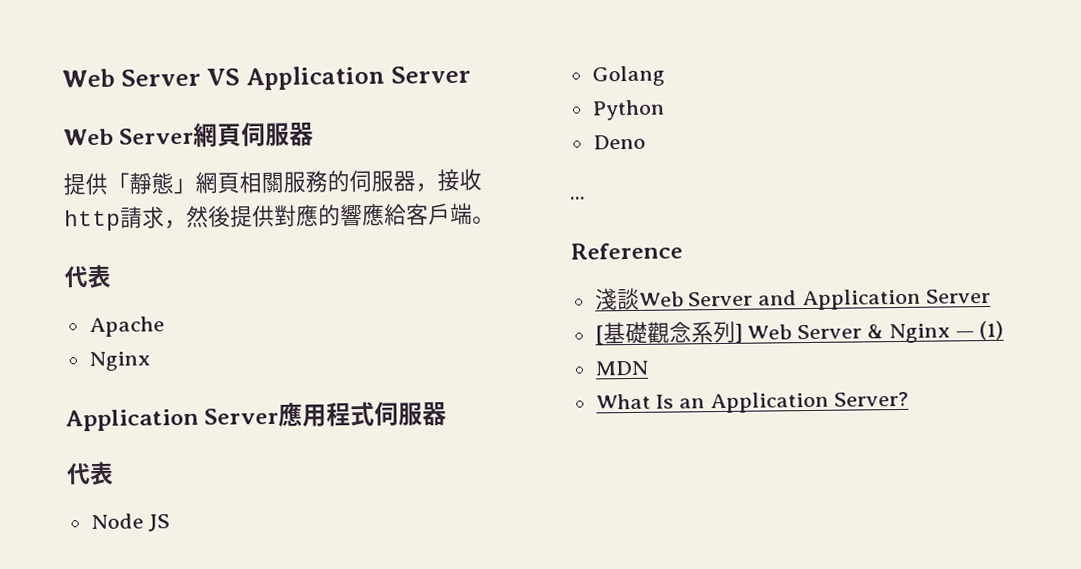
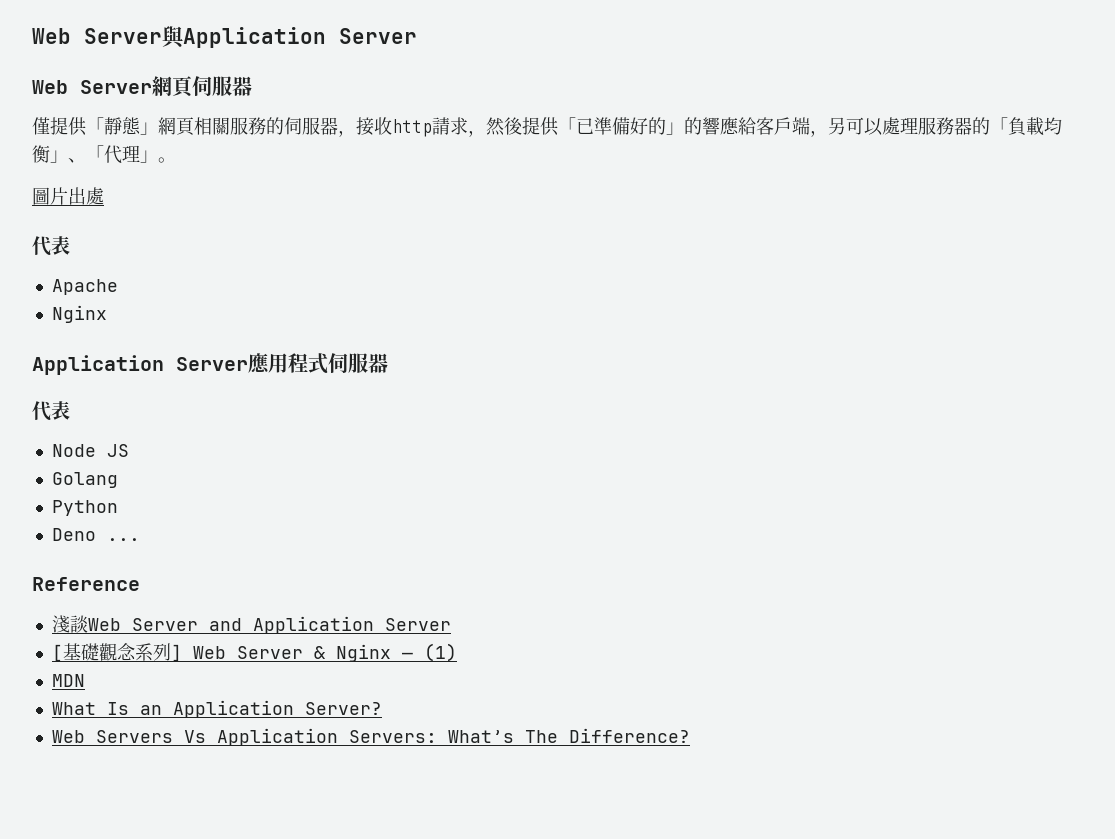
- Web Server VS Application Server
+ Web Server與Application Server
- 提供「靜態」網頁相關服務的伺服器，接收http請求，然後提供對應的響應給客戶端。
+ 僅提供「靜態」網頁相關服務的伺服器，接收http請求，然後提供「已準備好的」的響應給客戶端，另可以處理服務器的「負載均衡」、「代理」。
+ 圖片出處
- Deno
- ...
+ Deno ...
+ Web Servers Vs Application Servers: What’s The Difference?

